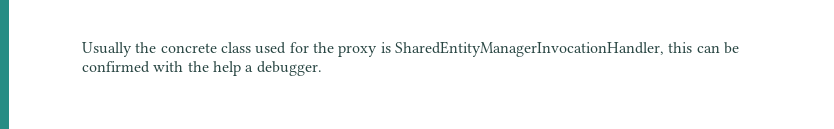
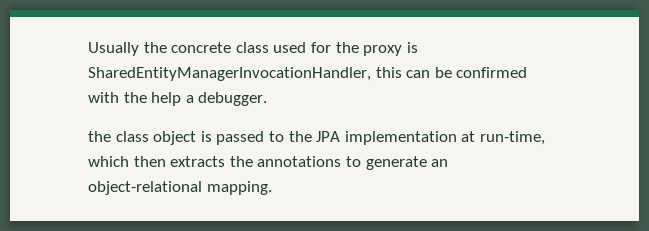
+ the class object is passed to the JPA implementation at run-time, which then extracts the annotations to generate an object-relational mapping.

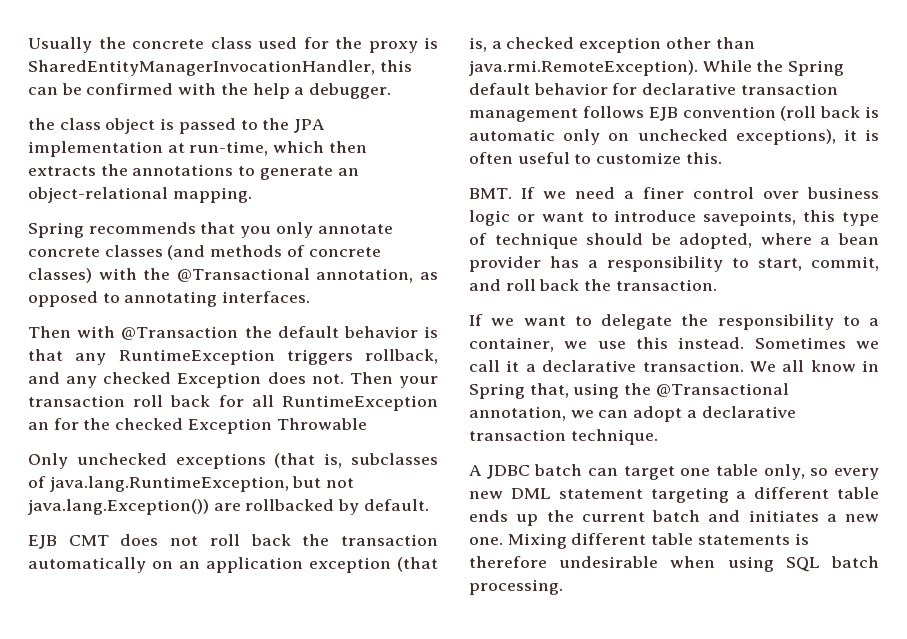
+ Spring recommends that you only annotate concrete classes (and methods of concrete classes) with the @Transactional annotation, as opposed to annotating interfaces.
+ Then with @Transaction the default behavior is that any RuntimeException triggers rollback, and any checked Exception does not. Then your transaction roll back for all RuntimeException an for the checked Exception Throwable
+ Only unchecked exceptions (that is, subclasses of java.lang.RuntimeException, but not java.lang.Exception()) are rollbacked by default.
+ EJB CMT does not roll back the transaction automatically on an application exception (that is, a checked exception other than java.rmi.RemoteException). While the Spring default behavior for declarative transaction management follows EJB convention (roll back is automatic only on unchecked exceptions), it is often useful to customize this.
+ BMT. If we need a finer control over business logic or want to introduce savepoints, this type of technique should be adopted, where a bean provider has a responsibility to start, commit, and roll back the transaction.
+ If we want to delegate the responsibility to a container, we use this instead. Sometimes we call it a declarative transaction. We all know in Spring that, using the @Transactional annotation, we can adopt a declarative transaction technique.
+ A JDBC batch can target one table only, so every new DML statement targeting a different table ends up the current batch and initiates a new one. Mixing different table statements is therefore undesirable when using SQL batch processing.

